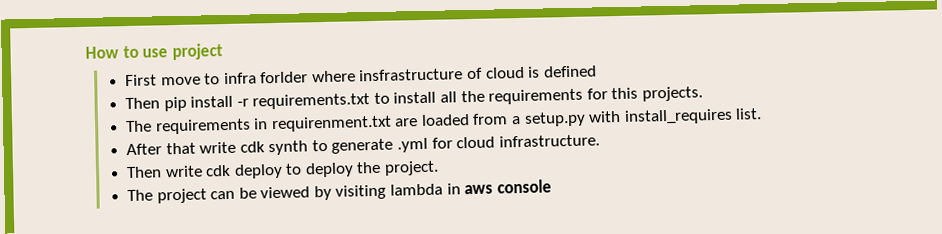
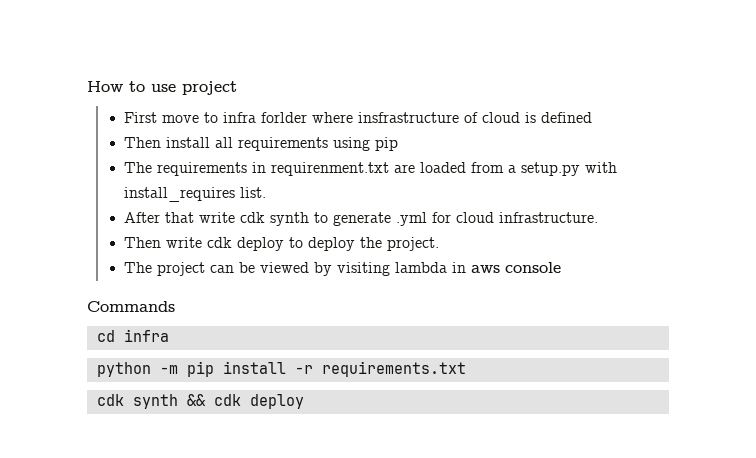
- Then pip install -r requirements.txt to install all the requirements for this projects.
+ Then install all requirements using pip
+ Commands
+ cd infra
+ python -m pip install -r requirements.txt
+ cdk synth && cdk deploy

